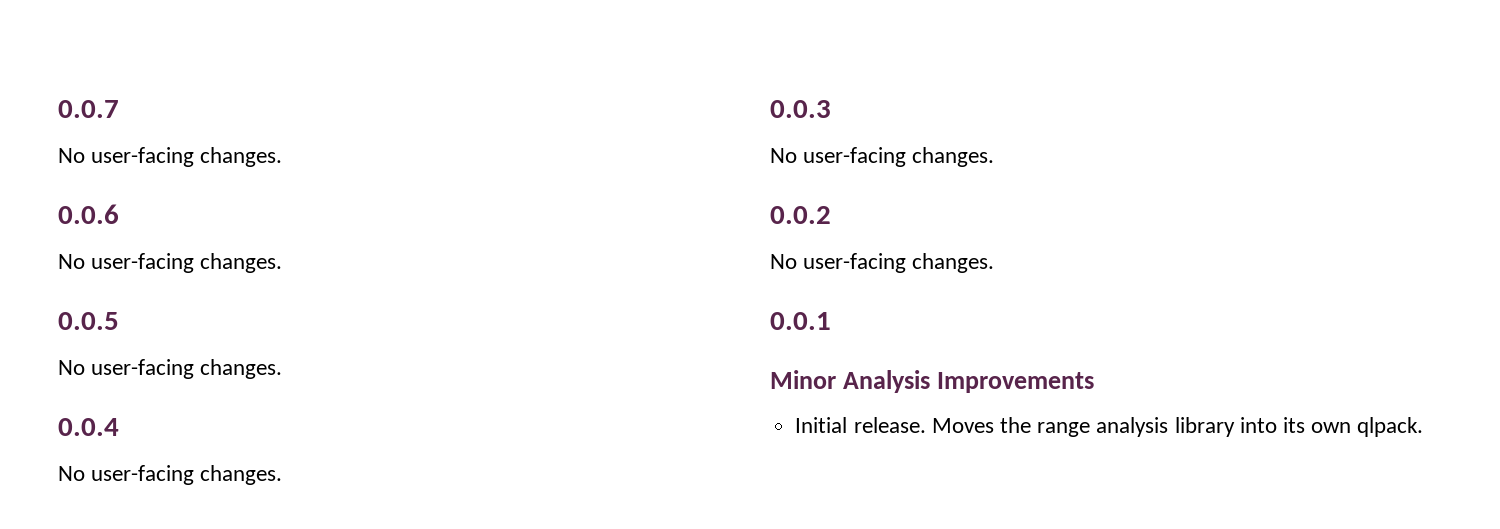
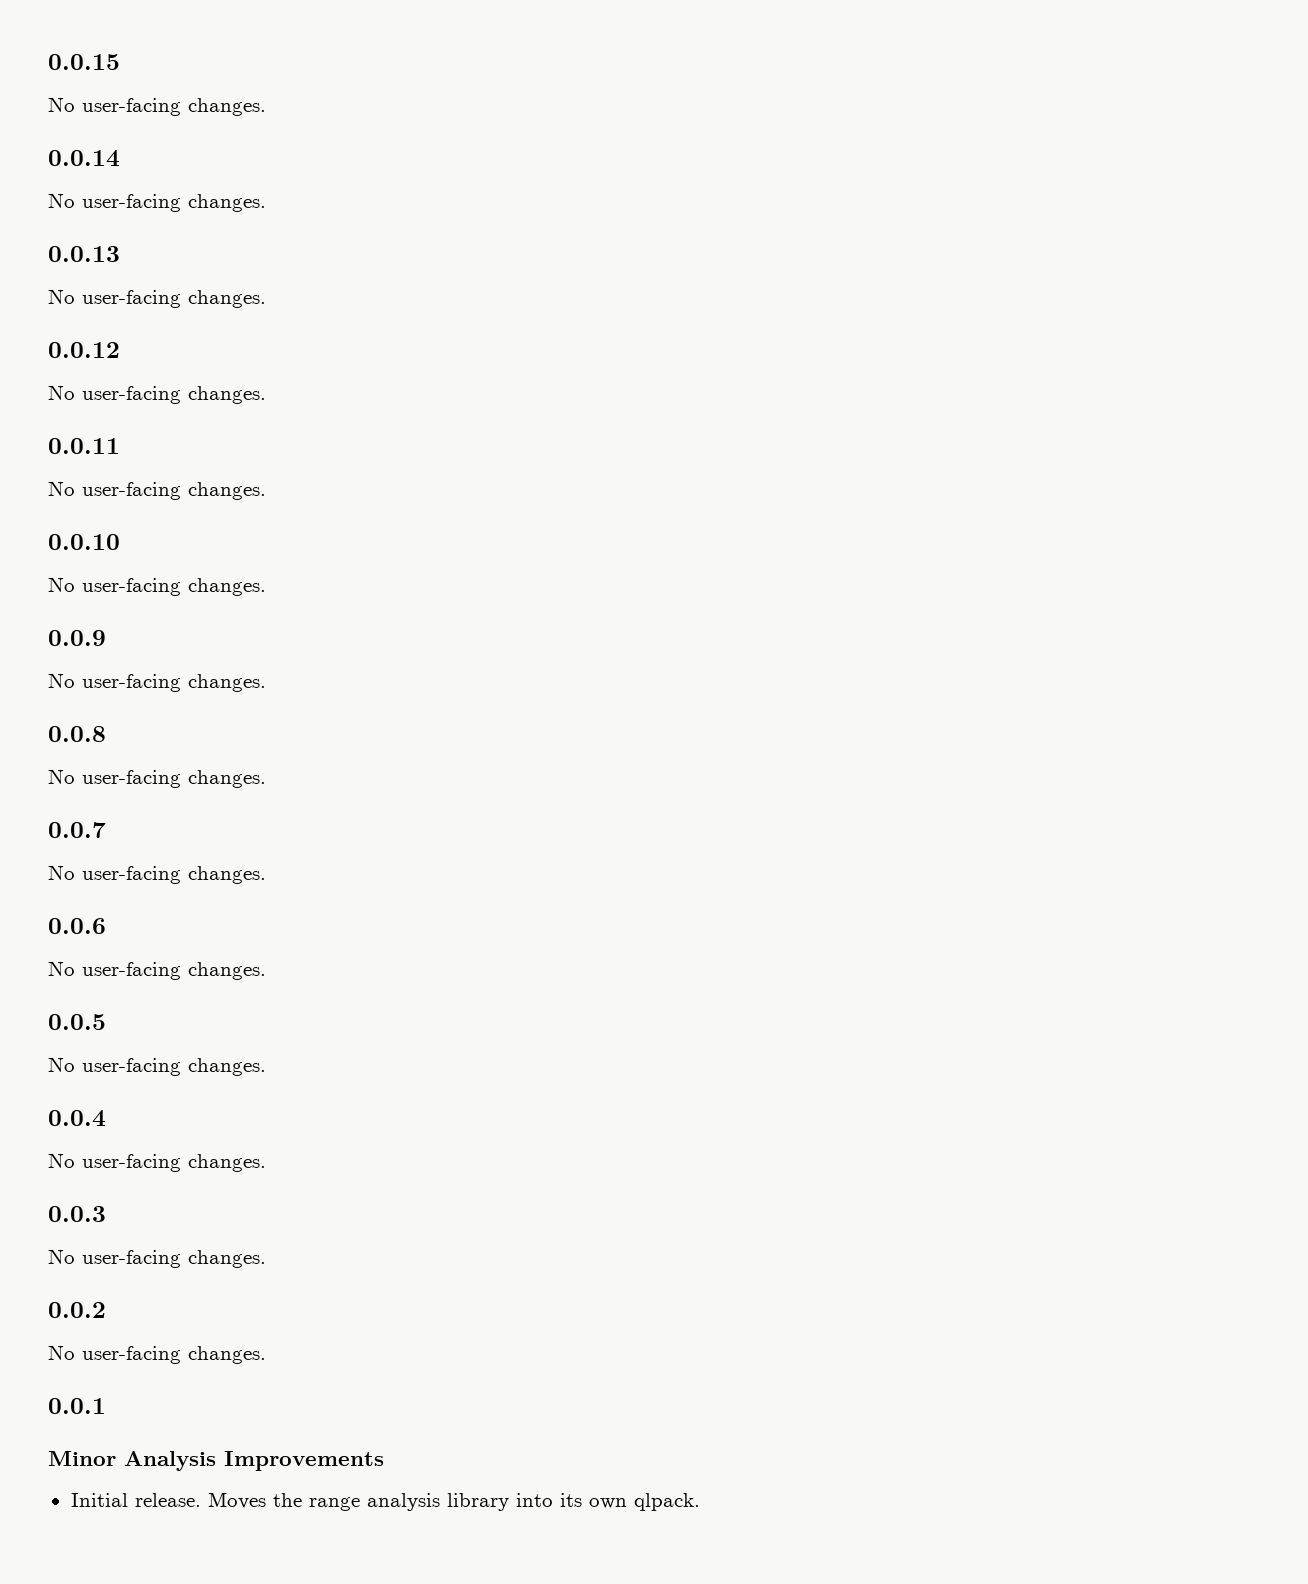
+ 0.0.15
+ No user-facing changes.
+ 0.0.14
+ No user-facing changes.
+ 0.0.13
+ No user-facing changes.
+ 0.0.12
+ No user-facing changes.
+ 0.0.11
+ No user-facing changes.
+ 0.0.10
+ No user-facing changes.
+ 0.0.9
+ No user-facing changes.
+ 0.0.8
+ No user-facing changes.

